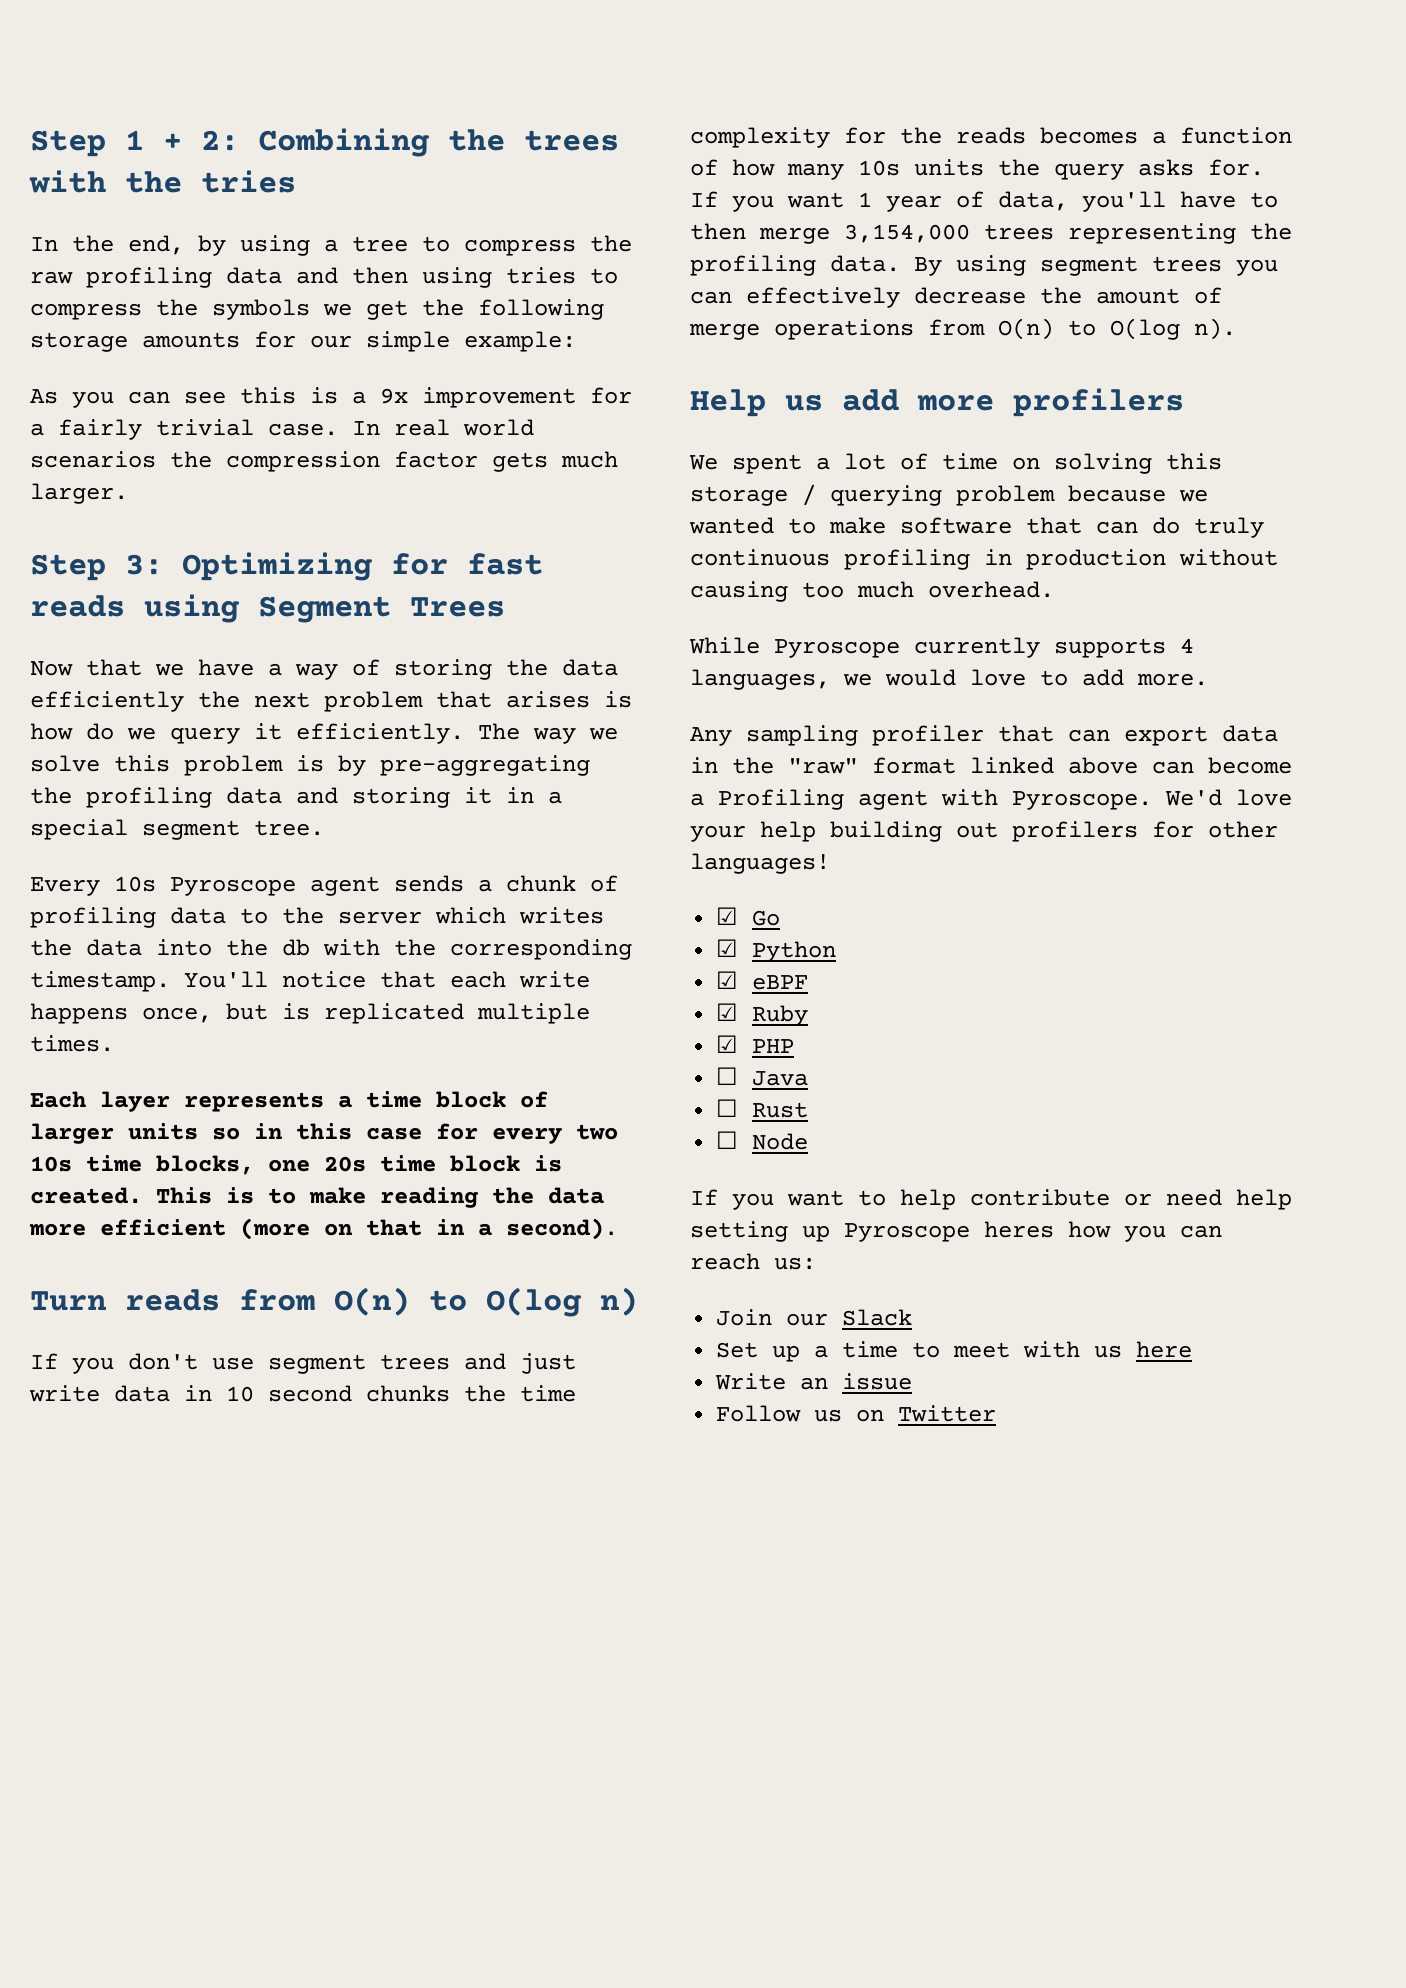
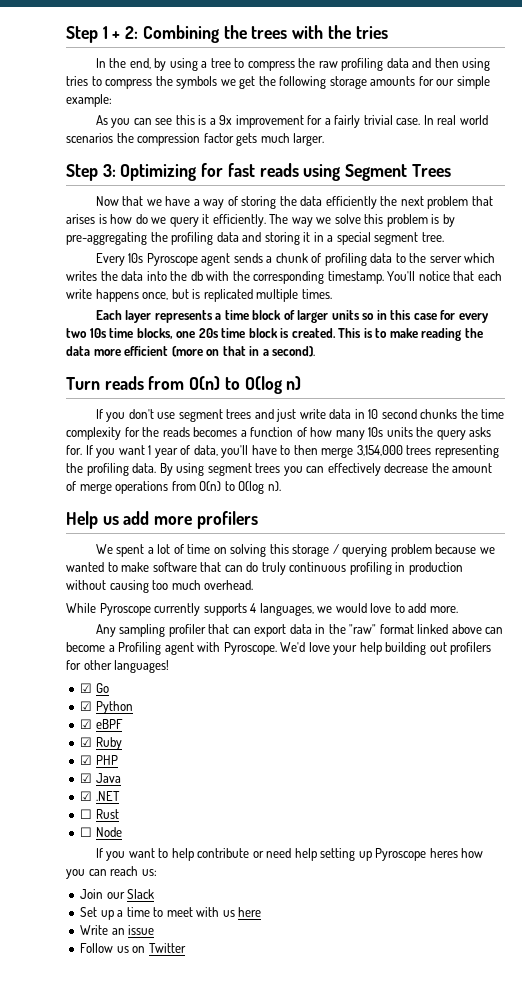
- ☐ Java
+ ☑ Java
+ ☑ .NET

